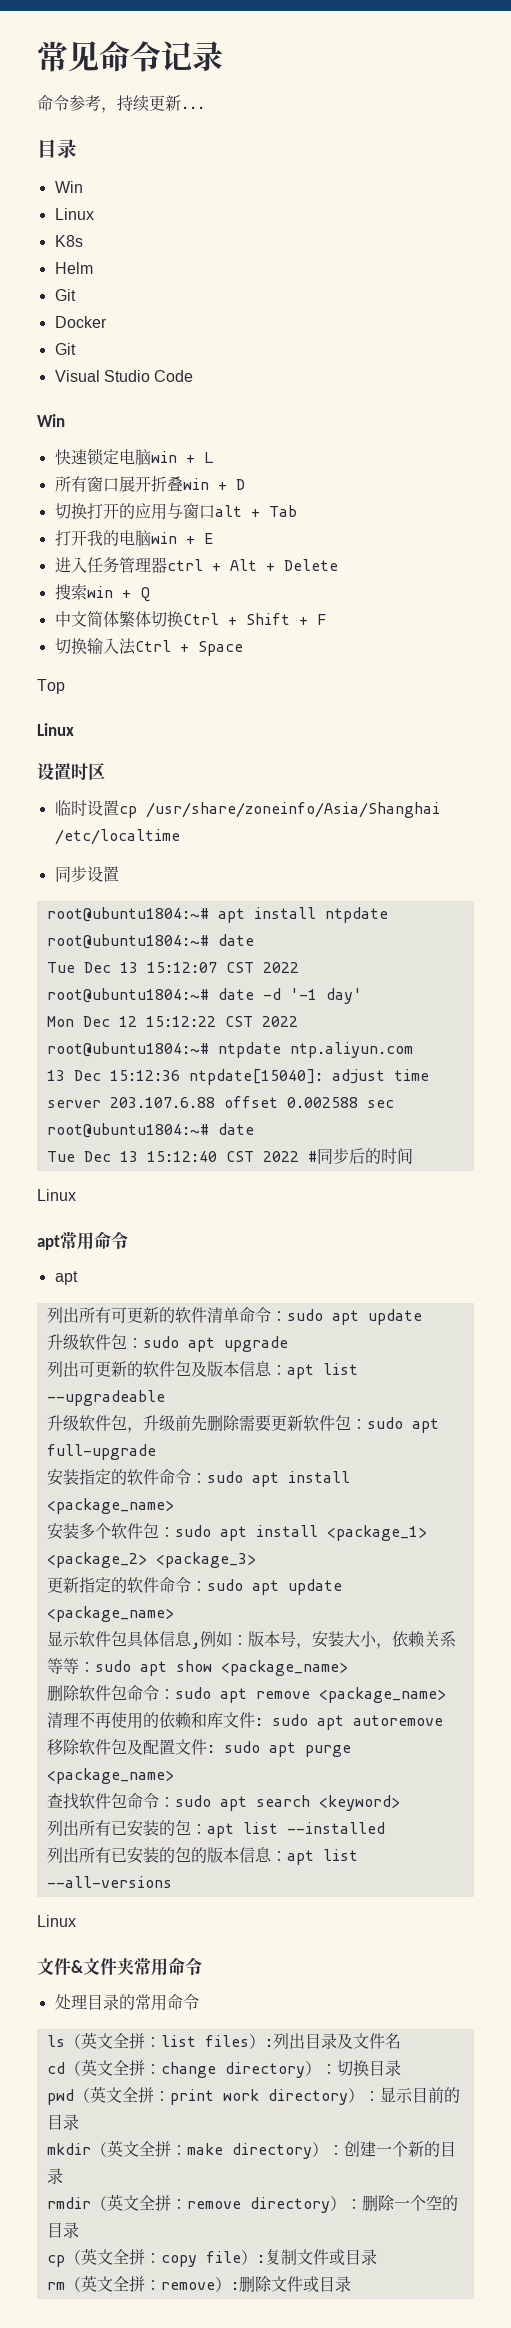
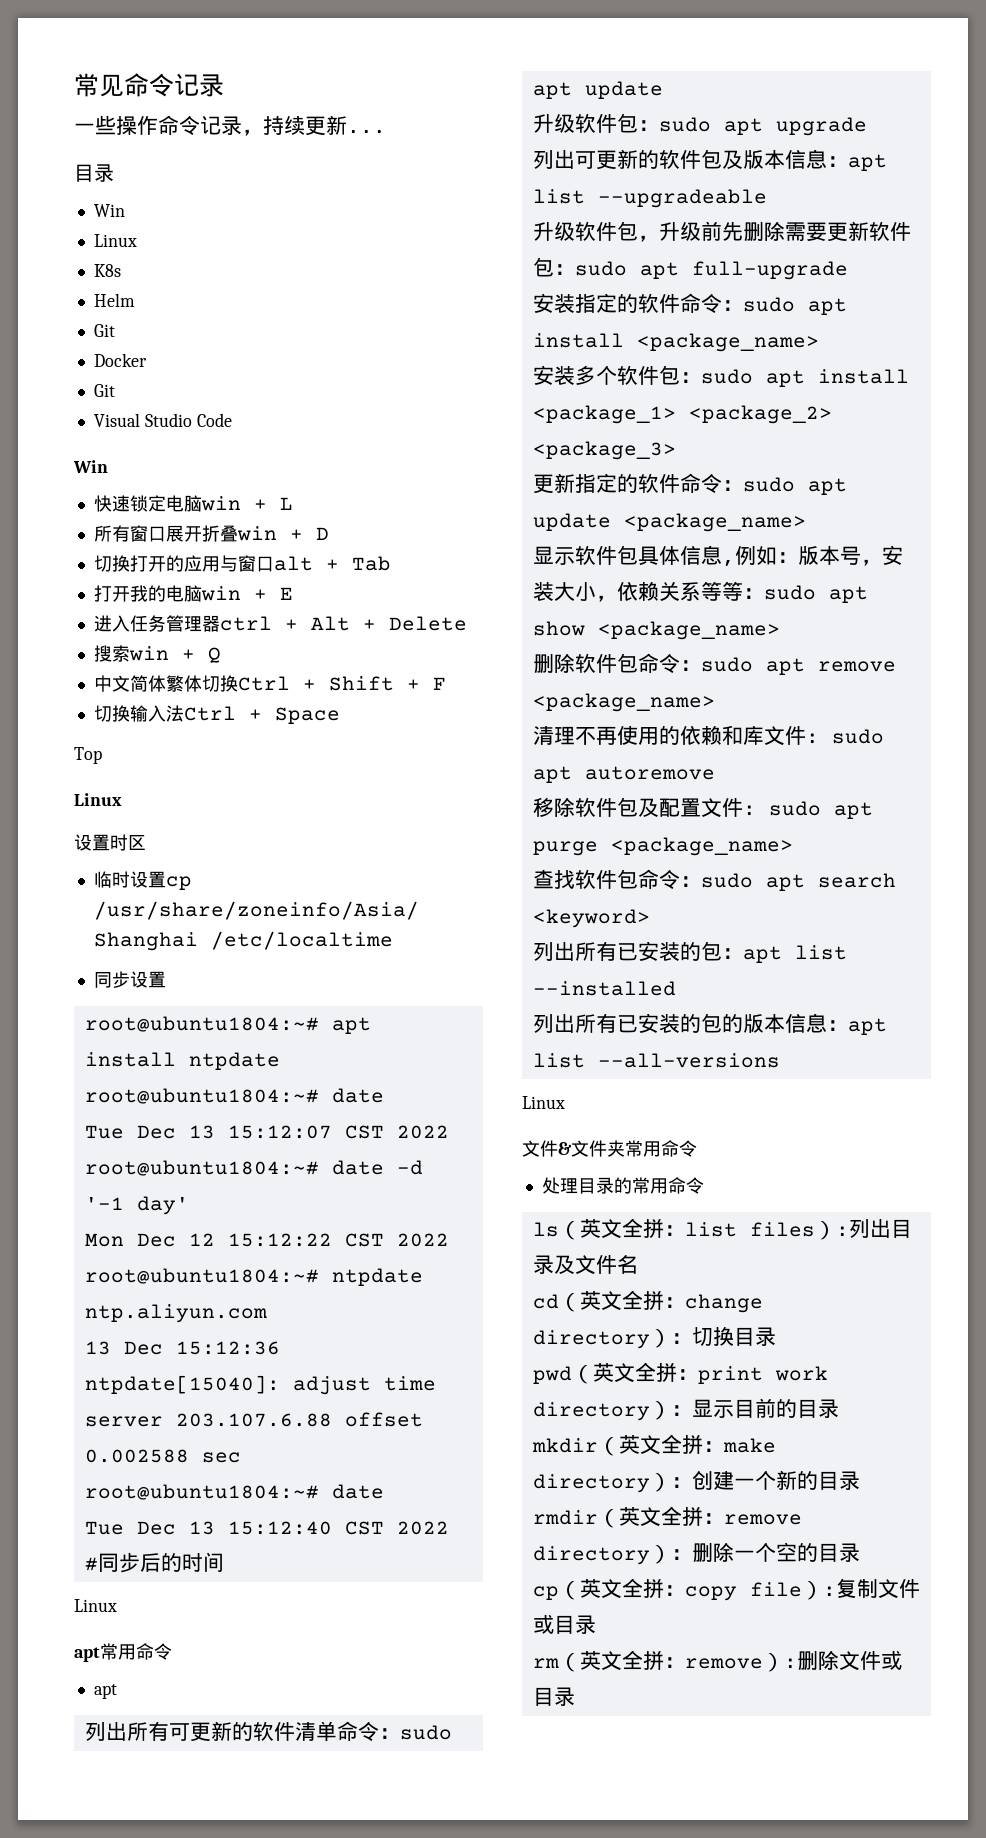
- 命令参考，持续更新...
+ 一些操作命令记录，持续更新...

